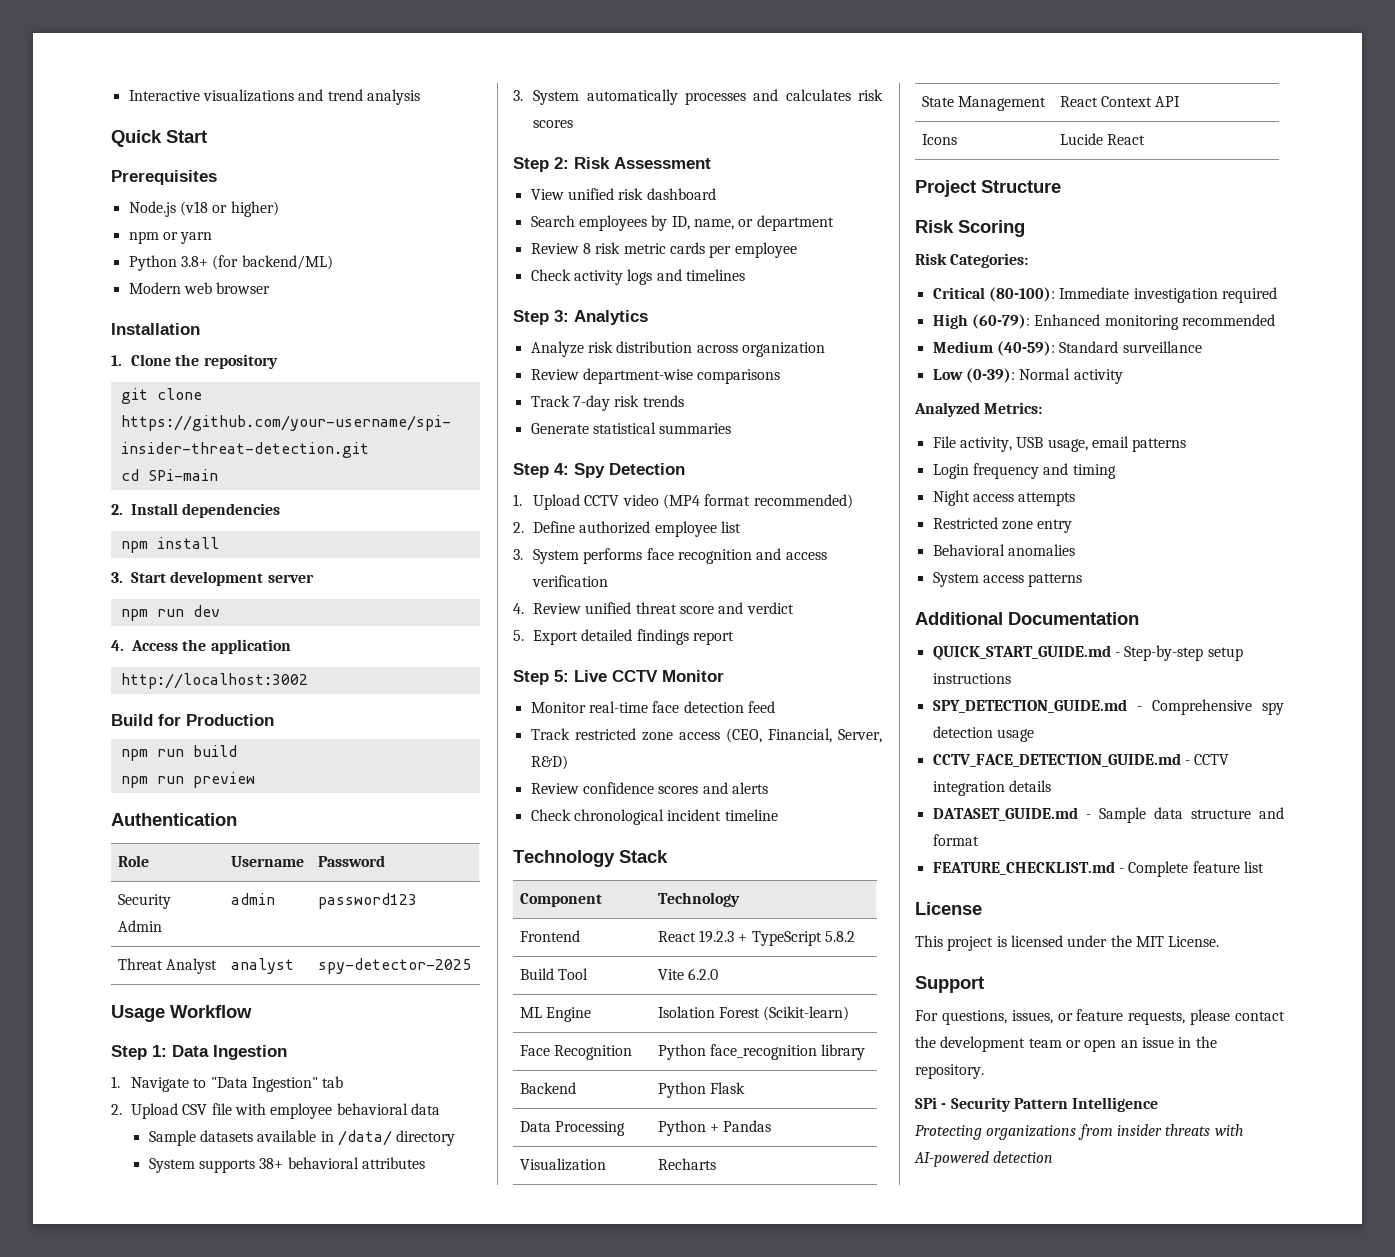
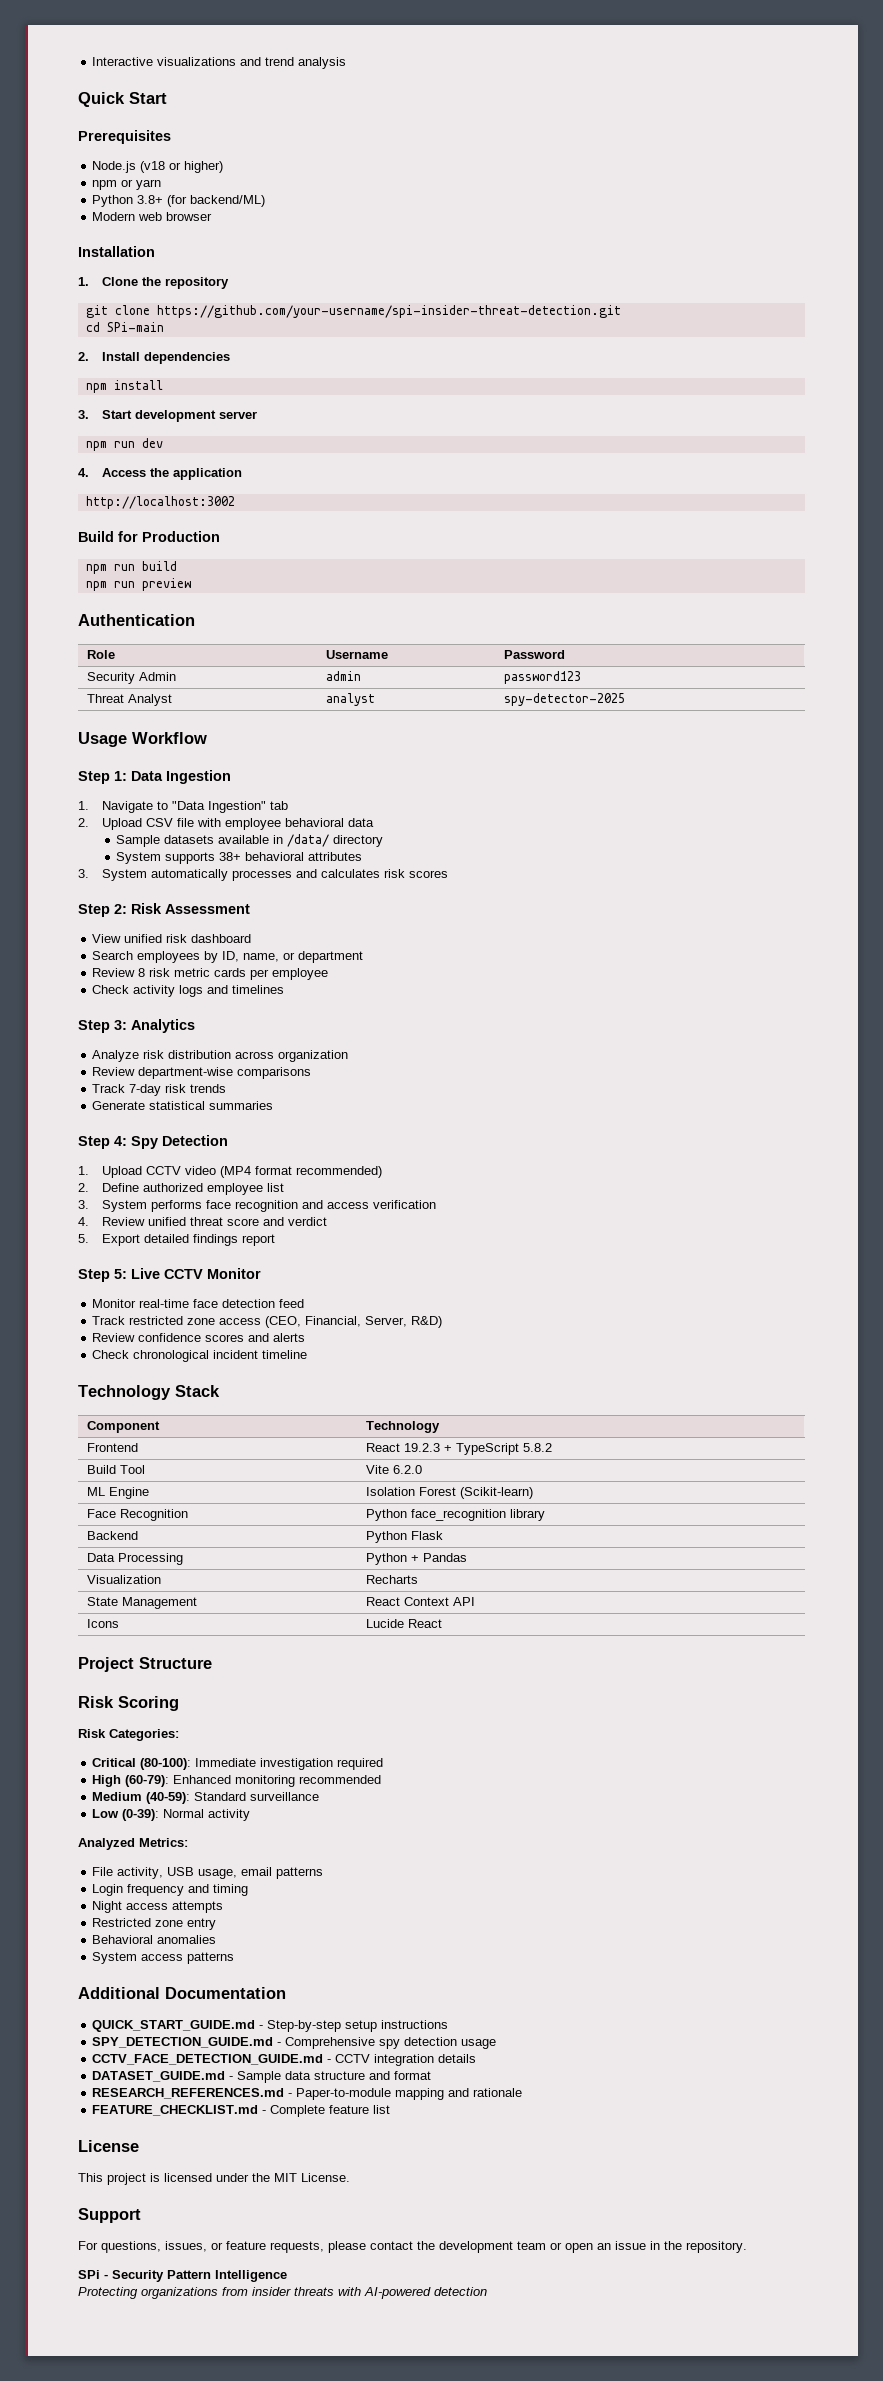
+ RESEARCH_REFERENCES.md - Paper-to-module mapping and rationale

